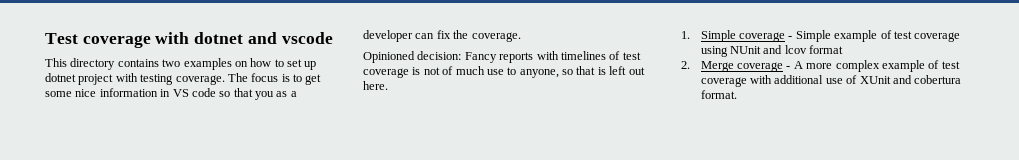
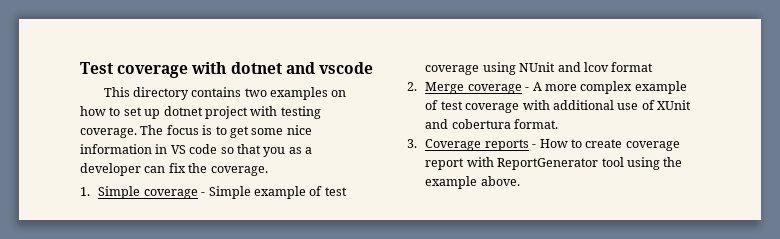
- Opinioned decision: Fancy reports with timelines of test coverage is not of much use to anyone, so that is left out here.
+ 3. Coverage reports - How to create coverage report with ReportGenerator tool using the example above.

